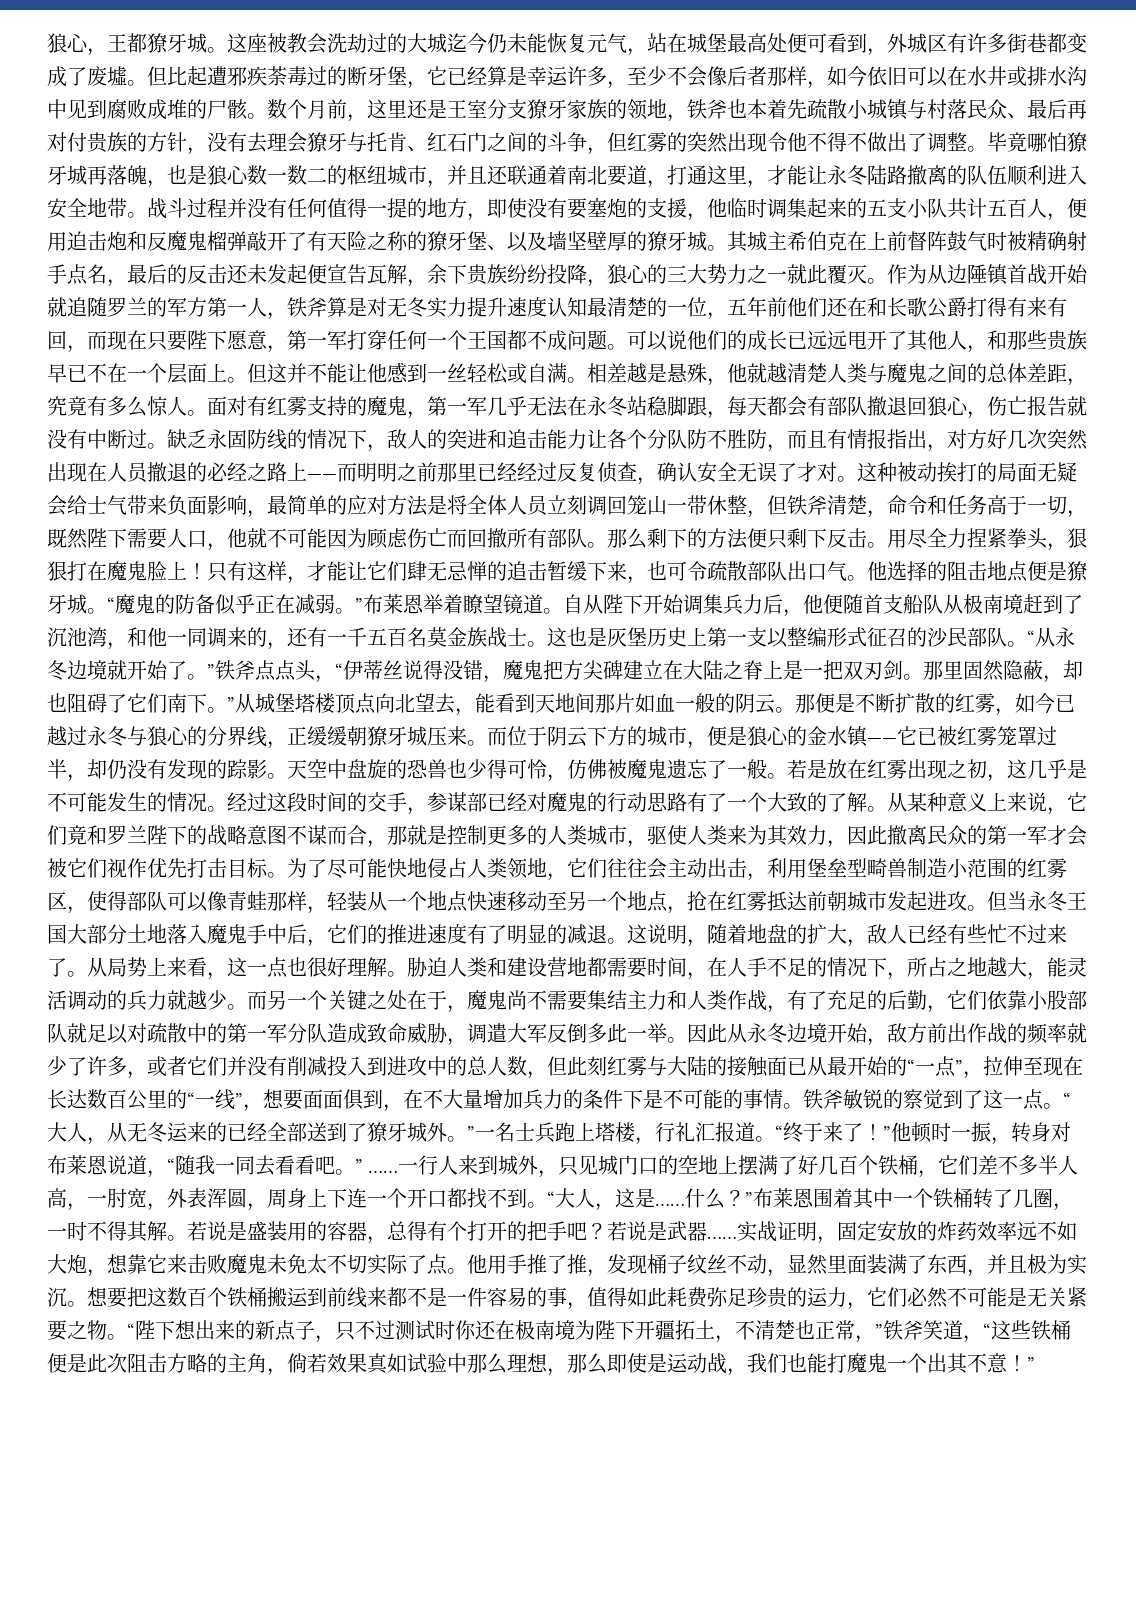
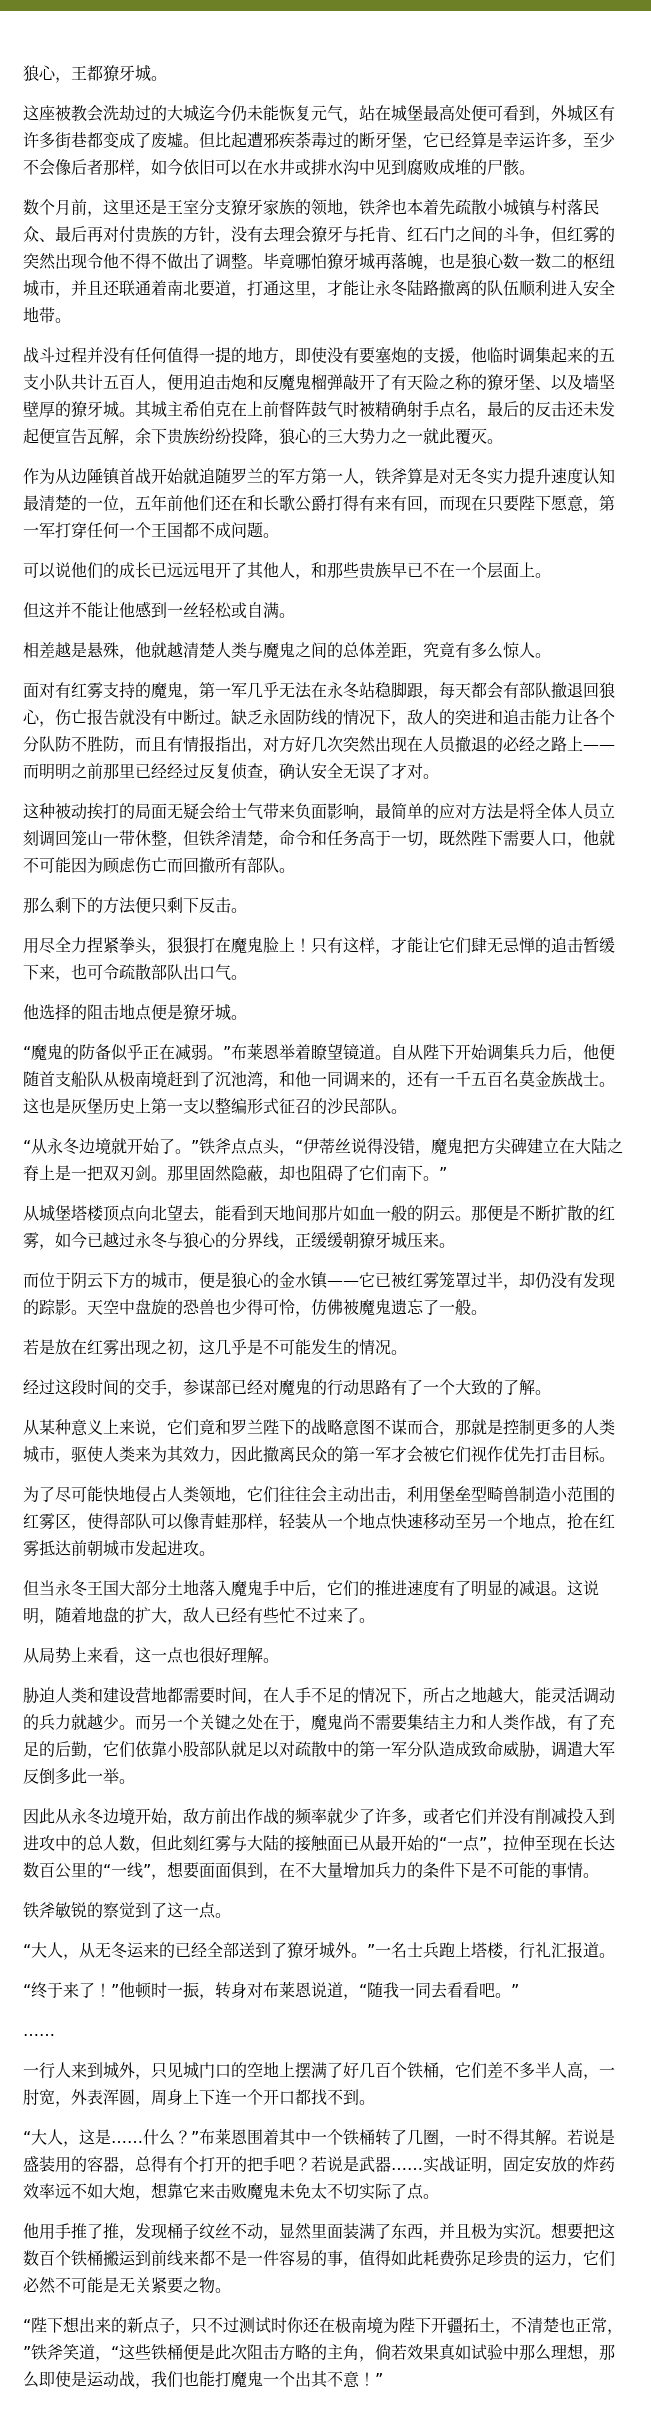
- 狼心，王都獠牙城。这座被教会洗劫过的大城迄今仍未能恢复元气，站在城堡最高处便可看到，外城区有许多街巷都变成了废墟。
+ 狼心，王都獠牙城。
+ 这座被教会洗劫过的大城迄今仍未能恢复元气，站在城堡最高处便可看到，外城区有许多街巷都变成了废墟。
- 但比起遭邪疾荼毒过的断牙堡，它已经算是幸运许多，至少不会像后者那样，如今依旧可以在水井或排水沟中见到腐败成堆的尸骸。数个月前，这里还是王室分支獠牙家族的领地，铁斧也本着先疏散小城镇与村落民众、最后再对付贵族的方针，没有去理会獠牙与托肯、红石门之间的斗争，但红雾的突然出现令他不得不做出了调整。
+ 但比起遭邪疾荼毒过的断牙堡，它已经算是幸运许多，至少不会像后者那样，如今依旧可以在水井或排水沟中见到腐败成堆的尸骸。
+ 数个月前，这里还是王室分支獠牙家族的领地，铁斧也本着先疏散小城镇与村落民众、最后再对付贵族的方针，没有去理会獠牙与托肯、红石门之间的斗争，但红雾的突然出现令他不得不做出了调整。
- 毕竟哪怕獠牙城再落魄，也是狼心数一数二的枢纽城市，并且还联通着南北要道，打通这里，才能让永冬陆路撤离的队伍顺利进入安全地带。战斗过程并没有任何值得一提的地方，即使没有要塞炮的支援，他临时调集起来的五支小队共计五百人，便用迫击炮和反魔鬼榴弹敲开了有天险之称的獠牙堡、以及墙坚壁厚的獠牙城。
+ 毕竟哪怕獠牙城再落魄，也是狼心数一数二的枢纽城市，并且还联通着南北要道，打通这里，才能让永冬陆路撤离的队伍顺利进入安全地带。
+ 战斗过程并没有任何值得一提的地方，即使没有要塞炮的支援，他临时调集起来的五支小队共计五百人，便用迫击炮和反魔鬼榴弹敲开了有天险之称的獠牙堡、以及墙坚壁厚的獠牙城。
- 其城主希伯克在上前督阵鼓气时被精确射手点名，最后的反击还未发起便宣告瓦解，余下贵族纷纷投降，狼心的三大势力之一就此覆灭。作为从边陲镇首战开始就追随罗兰的军方第一人，铁斧算是对无冬实力提升速度认知最清楚的一位，五年前他们还在和长歌公爵打得有来有回，而现在只要陛下愿意，第一军打穿任何一个王国都不成问题。可以说他们的成长已远远甩开了其他人，和那些贵族早已不在一个层面上。但这并不能让他感到一丝轻松或自满。相差越是悬殊，他就越清楚人类与魔鬼之间的总体差距，究竟有多么惊人。面对有红雾支持的魔鬼，第一军几乎无法在永冬站稳脚跟，每天都会有部队撤退回狼心，伤亡报告就没有中断过。
+ 其城主希伯克在上前督阵鼓气时被精确射手点名，最后的反击还未发起便宣告瓦解，余下贵族纷纷投降，狼心的三大势力之一就此覆灭。
+ 作为从边陲镇首战开始就追随罗兰的军方第一人，铁斧算是对无冬实力提升速度认知最清楚的一位，五年前他们还在和长歌公爵打得有来有回，而现在只要陛下愿意，第一军打穿任何一个王国都不成问题。
+ 可以说他们的成长已远远甩开了其他人，和那些贵族早已不在一个层面上。
+ 但这并不能让他感到一丝轻松或自满。
+ 相差越是悬殊，他就越清楚人类与魔鬼之间的总体差距，究竟有多么惊人。
+ 面对有红雾支持的魔鬼，第一军几乎无法在永冬站稳脚跟，每天都会有部队撤退回狼心，伤亡报告就没有中断过。
- 缺乏永固防线的情况下，敌人的突进和追击能力让各个分队防不胜防，而且有情报指出，对方好几次突然出现在人员撤退的必经之路上——而明明之前那里已经经过反复侦查，确认安全无误了才对。这种被动挨打的局面无疑会给士气带来负面影响，最简单的应对方法是将全体人员立刻调回笼山一带休整，但铁斧清楚，命令和任务高于一切，既然陛下需要人口，他就不可能因为顾虑伤亡而回撤所有部队。那么剩下的方法便只剩下反击。用尽全力捏紧拳头，狠狠打在魔鬼脸上！
+ 缺乏永固防线的情况下，敌人的突进和追击能力让各个分队防不胜防，而且有情报指出，对方好几次突然出现在人员撤退的必经之路上——而明明之前那里已经经过反复侦查，确认安全无误了才对。
+ 这种被动挨打的局面无疑会给士气带来负面影响，最简单的应对方法是将全体人员立刻调回笼山一带休整，但铁斧清楚，命令和任务高于一切，既然陛下需要人口，他就不可能因为顾虑伤亡而回撤所有部队。
+ 那么剩下的方法便只剩下反击。
+ 用尽全力捏紧拳头，狠狠打在魔鬼脸上！
- 只有这样，才能让它们肆无忌惮的追击暂缓下来，也可令疏散部队出口气。他选择的阻击地点便是獠牙城。“魔鬼的防备似乎正在减弱。”布莱恩举着瞭望镜道。
+ 只有这样，才能让它们肆无忌惮的追击暂缓下来，也可令疏散部队出口气。
+ 他选择的阻击地点便是獠牙城。
+ “魔鬼的防备似乎正在减弱。”布莱恩举着瞭望镜道。
- 这也是灰堡历史上第一支以整编形式征召的沙民部队。“从永冬边境就开始了。”铁斧点点头，“伊蒂丝说得没错，魔鬼把方尖碑建立在大陆之脊上是一把双刃剑。
+ 这也是灰堡历史上第一支以整编形式征召的沙民部队。
+ “从永冬边境就开始了。”铁斧点点头，“伊蒂丝说得没错，魔鬼把方尖碑建立在大陆之脊上是一把双刃剑。
- 那里固然隐蔽，却也阻碍了它们南下。”从城堡塔楼顶点向北望去，能看到天地间那片如血一般的阴云。
+ 那里固然隐蔽，却也阻碍了它们南下。”
+ 从城堡塔楼顶点向北望去，能看到天地间那片如血一般的阴云。
- 那便是不断扩散的红雾，如今已越过永冬与狼心的分界线，正缓缓朝獠牙城压来。而位于阴云下方的城市，便是狼心的金水镇——它已被红雾笼罩过半，却仍没有发现的踪影。
+ 那便是不断扩散的红雾，如今已越过永冬与狼心的分界线，正缓缓朝獠牙城压来。
+ 而位于阴云下方的城市，便是狼心的金水镇——它已被红雾笼罩过半，却仍没有发现的踪影。
- 天空中盘旋的恐兽也少得可怜，仿佛被魔鬼遗忘了一般。若是放在红雾出现之初，这几乎是不可能发生的情况。经过这段时间的交手，参谋部已经对魔鬼的行动思路有了一个大致的了解。从某种意义上来说，它们竟和罗兰陛下的战略意图不谋而合，那就是控制更多的人类城市，驱使人类来为其效力，因此撤离民众的第一军才会被它们视作优先打击目标。为了尽可能快地侵占人类领地，它们往往会主动出击，利用堡垒型畸兽制造小范围的红雾区，使得部队可以像青蛙那样，轻装从一个地点快速移动至另一个地点，抢在红雾抵达前朝城市发起进攻。但当永冬王国大部分土地落入魔鬼手中后，它们的推进速度有了明显的减退。
+ 天空中盘旋的恐兽也少得可怜，仿佛被魔鬼遗忘了一般。
+ 若是放在红雾出现之初，这几乎是不可能发生的情况。
+ 经过这段时间的交手，参谋部已经对魔鬼的行动思路有了一个大致的了解。
+ 从某种意义上来说，它们竟和罗兰陛下的战略意图不谋而合，那就是控制更多的人类城市，驱使人类来为其效力，因此撤离民众的第一军才会被它们视作优先打击目标。
+ 为了尽可能快地侵占人类领地，它们往往会主动出击，利用堡垒型畸兽制造小范围的红雾区，使得部队可以像青蛙那样，轻装从一个地点快速移动至另一个地点，抢在红雾抵达前朝城市发起进攻。
+ 但当永冬王国大部分土地落入魔鬼手中后，它们的推进速度有了明显的减退。
- 这说明，随着地盘的扩大，敌人已经有些忙不过来了。从局势上来看，这一点也很好理解。胁迫人类和建设营地都需要时间，在人手不足的情况下，所占之地越大，能灵活调动的兵力就越少。
+ 这说明，随着地盘的扩大，敌人已经有些忙不过来了。
+ 从局势上来看，这一点也很好理解。
+ 胁迫人类和建设营地都需要时间，在人手不足的情况下，所占之地越大，能灵活调动的兵力就越少。
- 而另一个关键之处在于，魔鬼尚不需要集结主力和人类作战，有了充足的后勤，它们依靠小股部队就足以对疏散中的第一军分队造成致命威胁，调遣大军反倒多此一举。因此从永冬边境开始，敌方前出作战的频率就少了许多，或者它们并没有削减投入到进攻中的总人数，但此刻红雾与大陆的接触面已从最开始的“一点”，拉伸至现在长达数百公里的“一线”，想要面面俱到，在不大量增加兵力的条件下是不可能的事情。铁斧敏锐的察觉到了这一点。“大人，从无冬运来的已经全部送到了獠牙城外。”一名士兵跑上塔楼，行礼汇报道。“终于来了！”他顿时一振，转身对布莱恩说道，“随我一同去看看吧。” ……一行人来到城外，只见城门口的空地上摆满了好几百个铁桶，它们差不多半人高，一肘宽，外表浑圆，周身上下连一个开口都找不到。“大人，这是……
+ 而另一个关键之处在于，魔鬼尚不需要集结主力和人类作战，有了充足的后勤，它们依靠小股部队就足以对疏散中的第一军分队造成致命威胁，调遣大军反倒多此一举。
+ 因此从永冬边境开始，敌方前出作战的频率就少了许多，或者它们并没有削减投入到进攻中的总人数，但此刻红雾与大陆的接触面已从最开始的“一点”，拉伸至现在长达数百公里的“一线”，想要面面俱到，在不大量增加兵力的条件下是不可能的事情。
+ 铁斧敏锐的察觉到了这一点。
+ “大人，从无冬运来的已经全部送到了獠牙城外。”一名士兵跑上塔楼，行礼汇报道。
+ “终于来了！”他顿时一振，转身对布莱恩说道，“随我一同去看看吧。”
+ ……
+ 一行人来到城外，只见城门口的空地上摆满了好几百个铁桶，它们差不多半人高，一肘宽，外表浑圆，周身上下连一个开口都找不到。
+ “大人，这是……
- 实战证明，固定安放的炸药效率远不如大炮，想靠它来击败魔鬼未免太不切实际了点。他用手推了推，发现桶子纹丝不动，显然里面装满了东西，并且极为实沉。
+ 实战证明，固定安放的炸药效率远不如大炮，想靠它来击败魔鬼未免太不切实际了点。
+ 他用手推了推，发现桶子纹丝不动，显然里面装满了东西，并且极为实沉。
- 想要把这数百个铁桶搬运到前线来都不是一件容易的事，值得如此耗费弥足珍贵的运力，它们必然不可能是无关紧要之物。“陛下想出来的新点子，只不过测试时你还在极南境为陛下开疆拓土，不清楚也正常，”铁斧笑道，“这些铁桶便是此次阻击方略的主角，倘若效果真如试验中那么理想，那么即使是运动战，我们也能打魔鬼一个出其不意！”
+ 想要把这数百个铁桶搬运到前线来都不是一件容易的事，值得如此耗费弥足珍贵的运力，它们必然不可能是无关紧要之物。
+ “陛下想出来的新点子，只不过测试时你还在极南境为陛下开疆拓土，不清楚也正常，”铁斧笑道，“这些铁桶便是此次阻击方略的主角，倘若效果真如试验中那么理想，那么即使是运动战，我们也能打魔鬼一个出其不意！”

